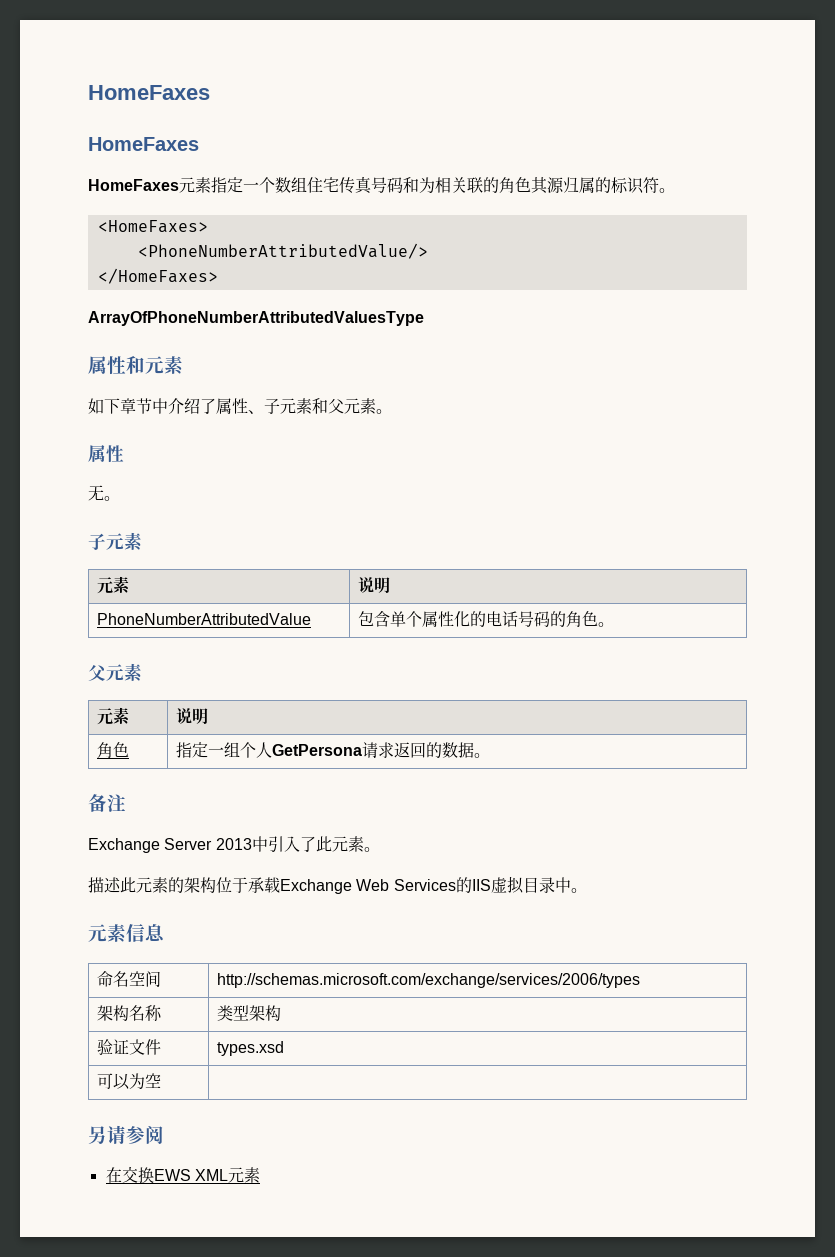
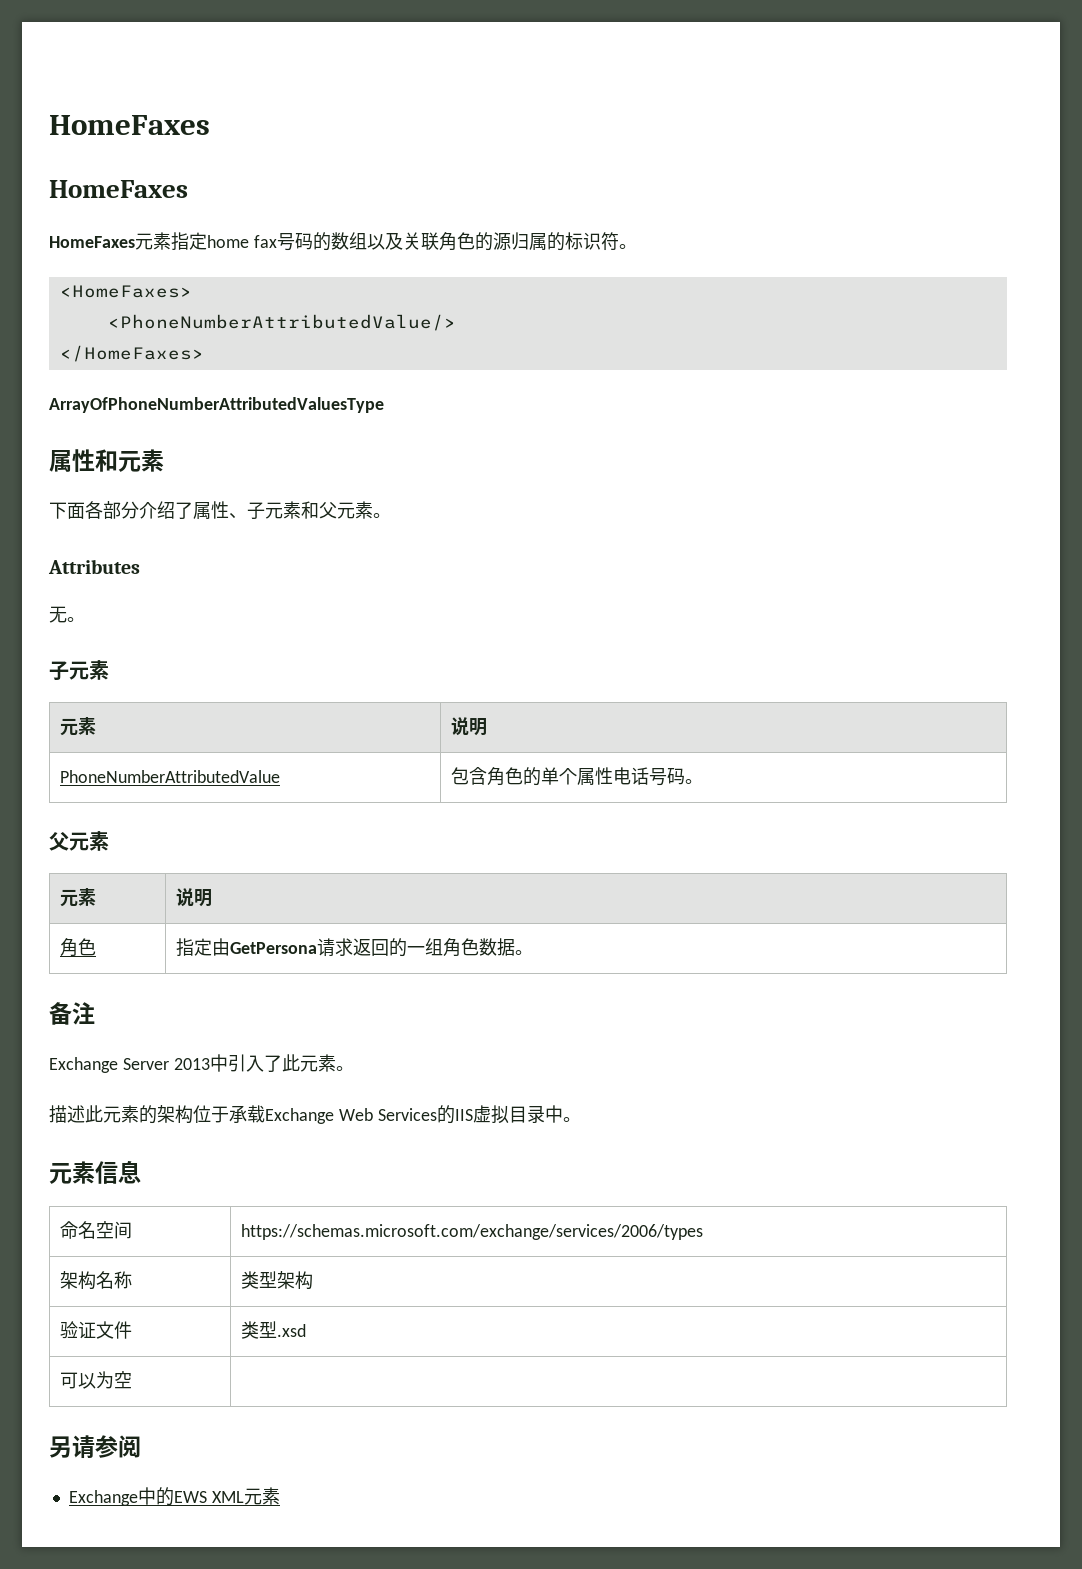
- HomeFaxes元素指定一个数组住宅传真号码和为相关联的角色其源归属的标识符。
+ HomeFaxes元素指定home fax号码的数组以及关联角色的源归属的标识符。
- 如下章节中介绍了属性、子元素和父元素。
- 属性
+ 下面各部分介绍了属性、子元素和父元素。
+ Attributes
- PhoneNumberAttributedValue | 包含单个属性化的电话号码的角色。
+ PhoneNumberAttributedValue | 包含角色的单个属性电话号码。
- 角色 | 指定一组个人GetPersona请求返回的数据。
+ 角色 | 指定由GetPersona请求返回的一组角色数据。
- 命名空间 | http://schemas.microsoft.com/exchange/services/2006/types
+ 命名空间 | https://schemas.microsoft.com/exchange/services/2006/types
- 验证文件 | types.xsd
+ 验证文件 | 类型.xsd
- 在交换EWS XML元素
+ Exchange中的EWS XML元素

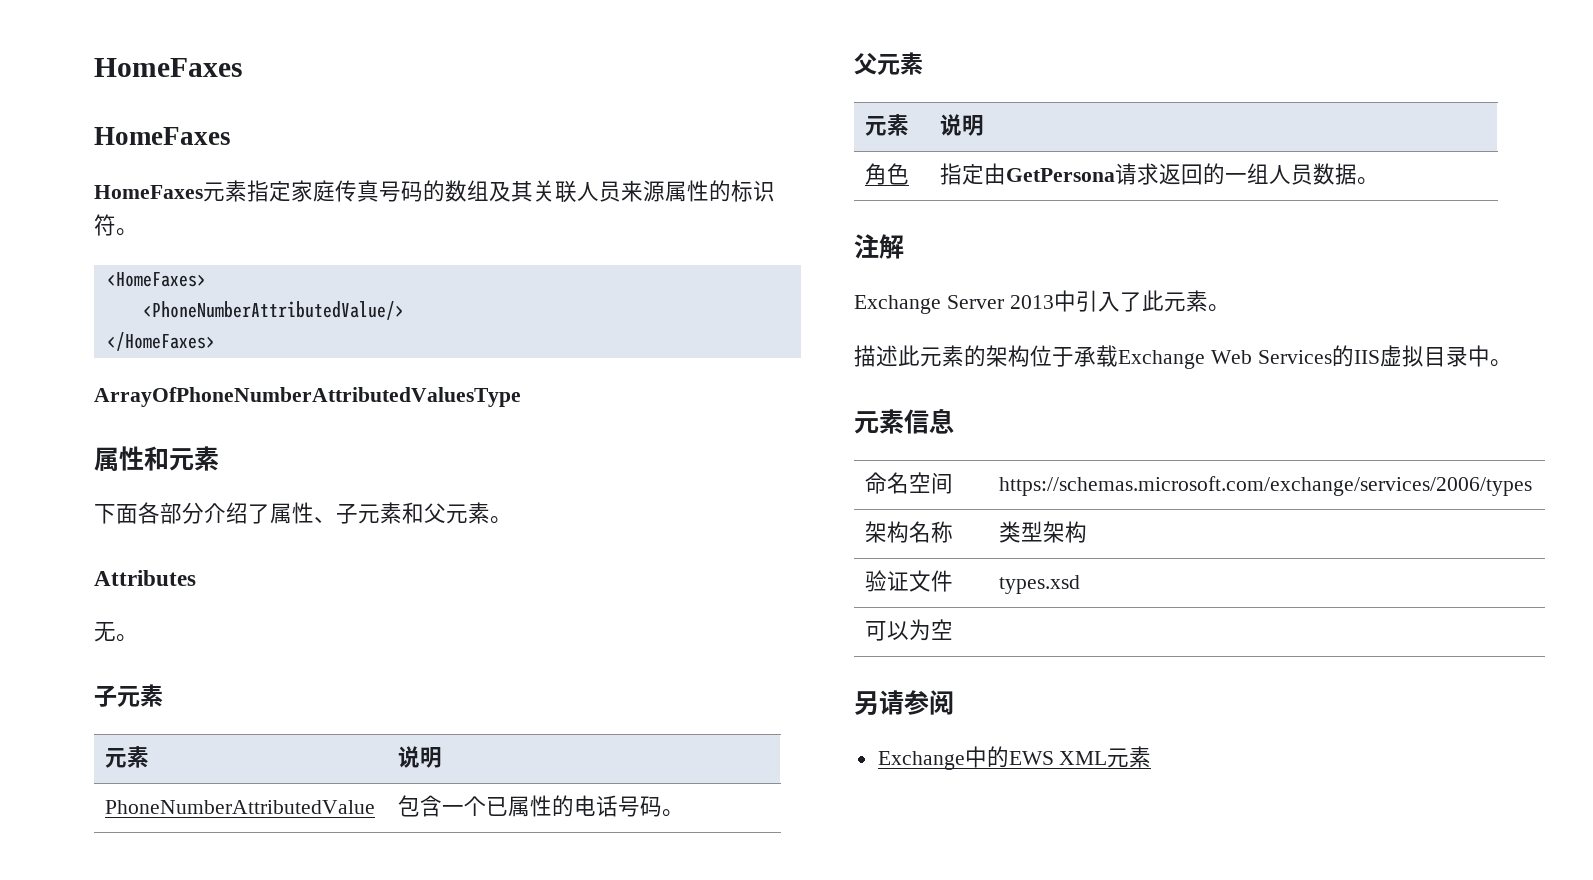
- HomeFaxes元素指定home fax号码的数组以及关联角色的源归属的标识符。
+ HomeFaxes元素指定家庭传真号码的数组及其关联人员来源属性的标识符。
- PhoneNumberAttributedValue | 包含角色的单个属性电话号码。
+ PhoneNumberAttributedValue | 包含一个已属性的电话号码。
- 角色 | 指定由GetPersona请求返回的一组角色数据。
+ 角色 | 指定由GetPersona请求返回的一组人员数据。
- 备注
+ 注解
- 验证文件 | 类型.xsd
+ 验证文件 | types.xsd

